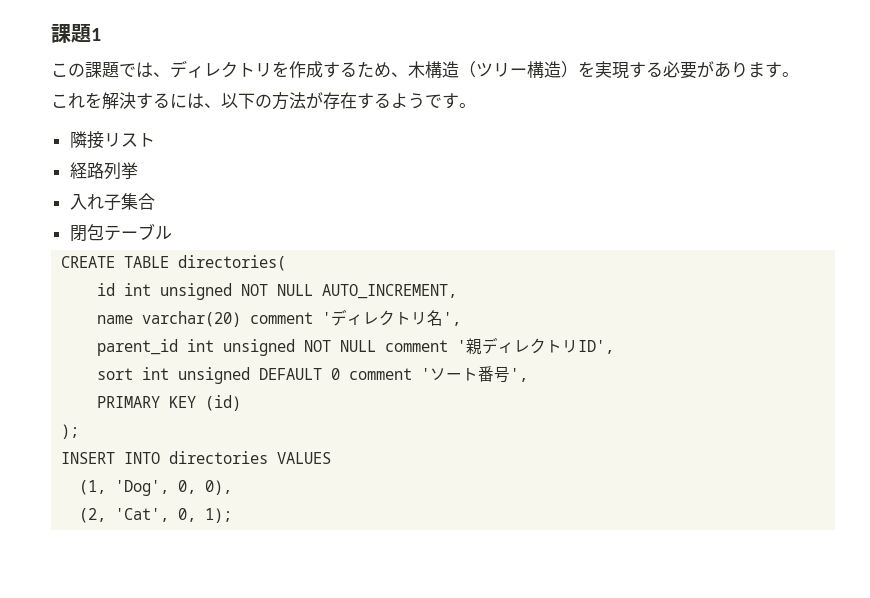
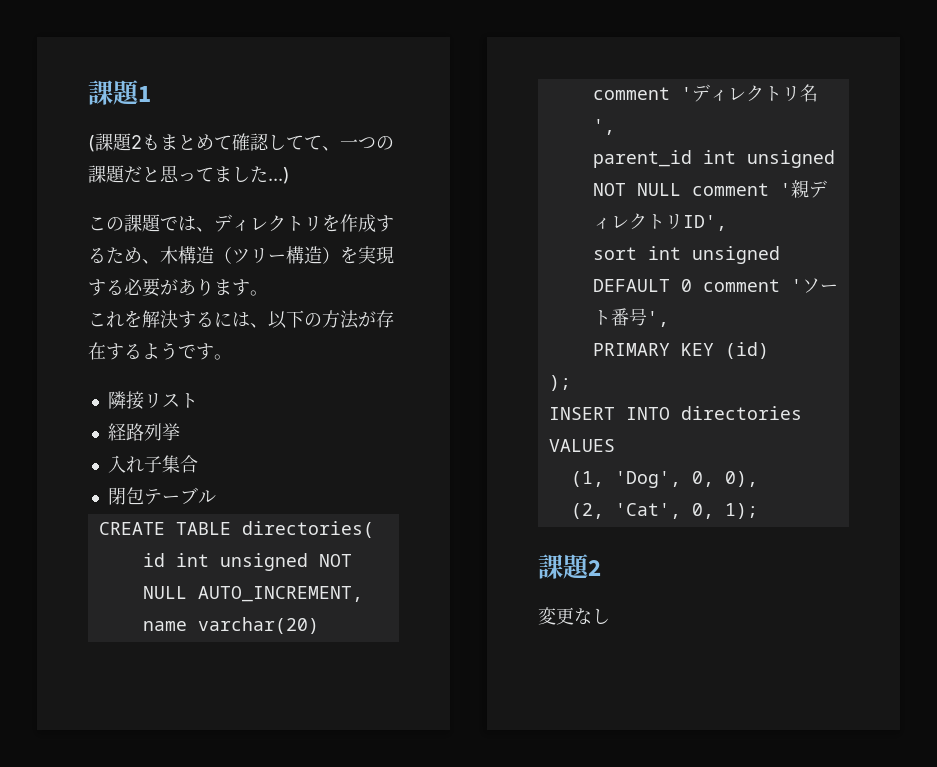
+ (課題2もまとめて確認してて、一つの課題だと思ってました...)
  (2, 'Cat', 0, 1);
+ 課題2
+ 変更なし

